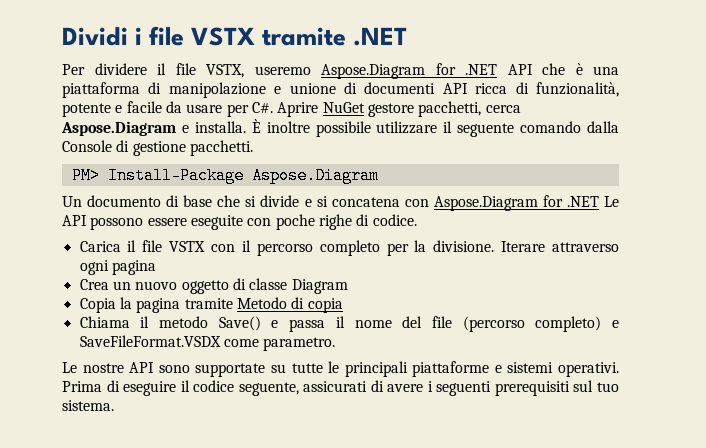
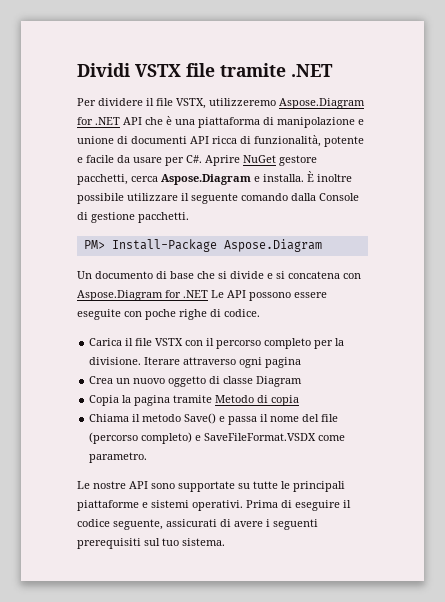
- Dividi i file VSTX tramite .NET
+ Dividi VSTX file tramite .NET
- Per dividere il file VSTX, useremo Aspose.Diagram for .NET API che è una piattaforma di manipolazione e unione di documenti API ricca di funzionalità, potente e facile da usare per C#. Aprire NuGet gestore pacchetti, cerca Aspose.Diagram e installa.
+ Per dividere il file VSTX, utilizzeremo Aspose.Diagram for .NET API che è una piattaforma di manipolazione e unione di documenti API ricca di funzionalità, potente e facile da usare per C#. Aprire NuGet gestore pacchetti, cerca Aspose.Diagram e installa.

